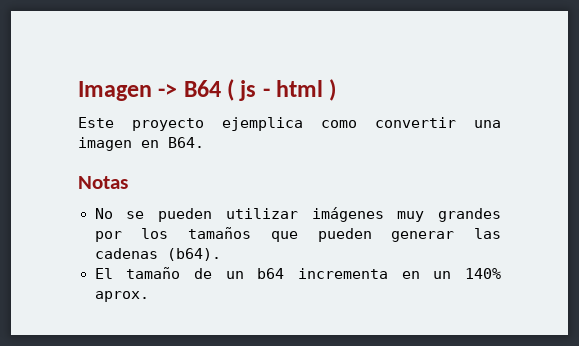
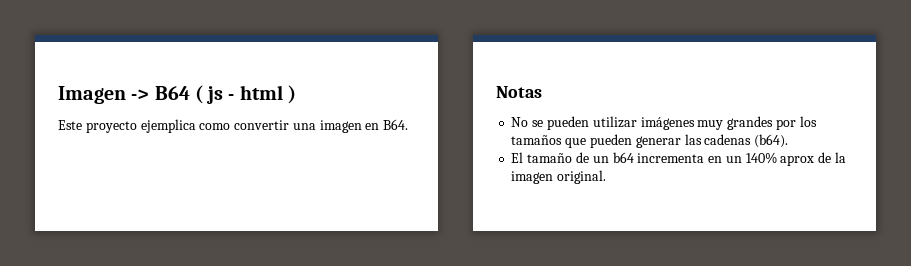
- El tamaño de un b64 incrementa en un 140% aprox.
+ El tamaño de un b64 incrementa en un 140% aprox de la imagen original.

